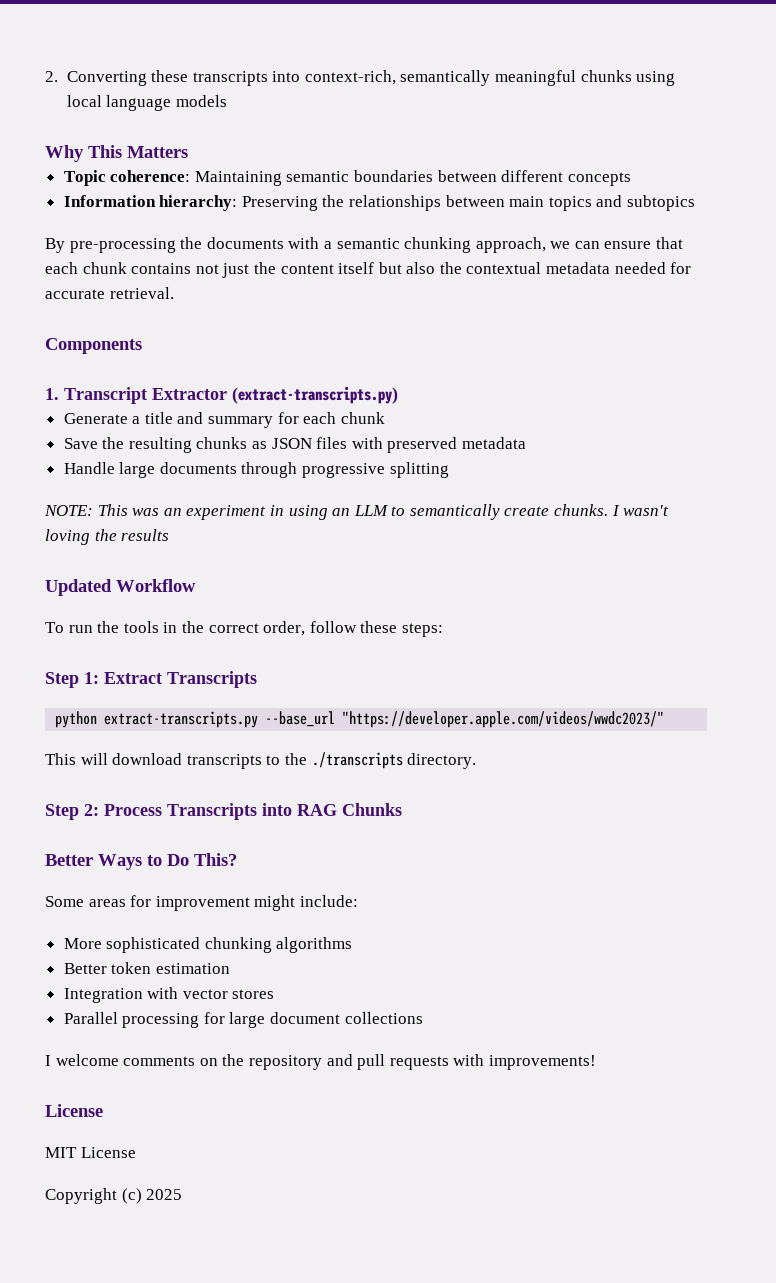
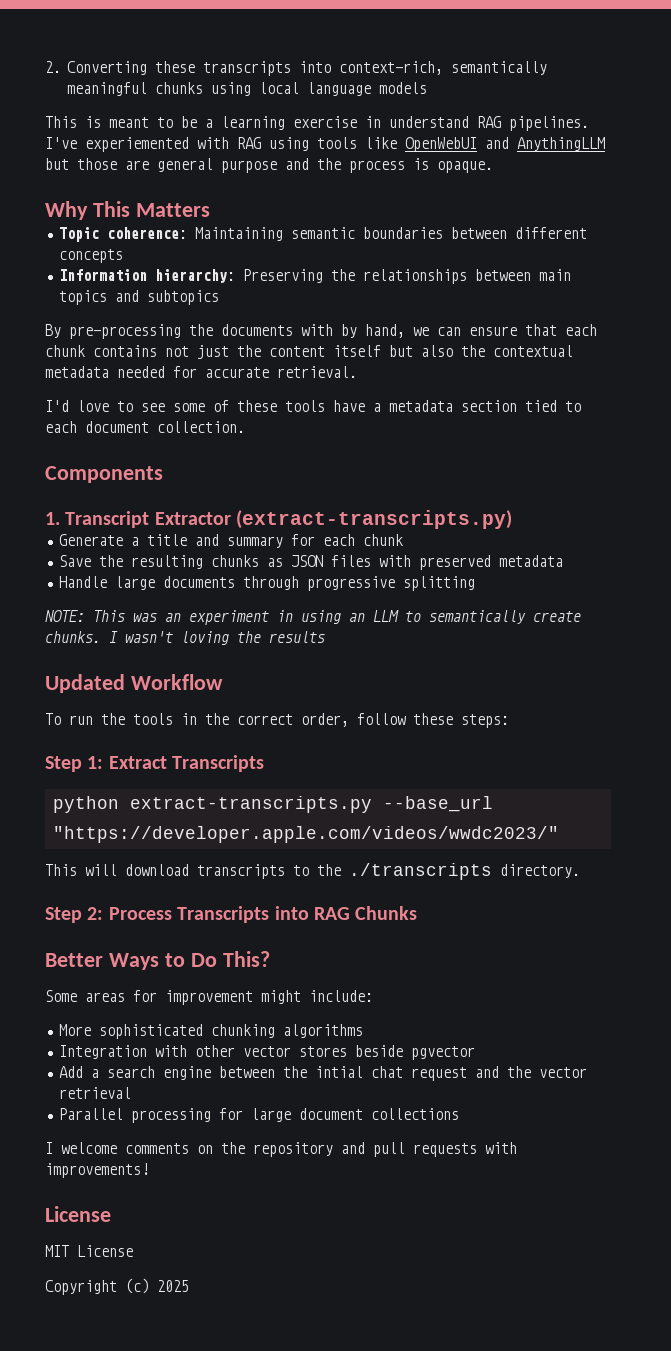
+ This is meant to be a learning exercise in understand RAG pipelines. I've experiemented with RAG using tools like OpenWebUI and AnythingLLM but those are general purpose and the process is opaque.
- By pre-processing the documents with a semantic chunking approach, we can ensure that each chunk contains not just the content itself but also the contextual metadata needed for accurate retrieval.
+ By pre-processing the documents with by hand, we can ensure that each chunk contains not just the content itself but also the contextual metadata needed for accurate retrieval.
+ I'd love to see some of these tools have a metadata section tied to each document collection.
- Better token estimation
- Integration with vector stores
+ Integration with other vector stores beside pgvector
+ Add a search engine between the intial chat request and the vector retrieval

